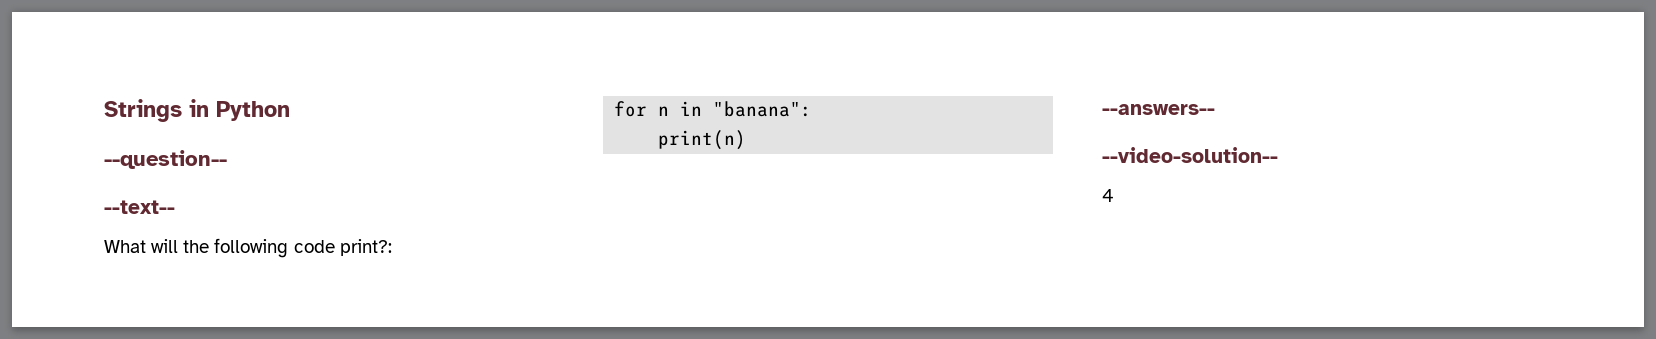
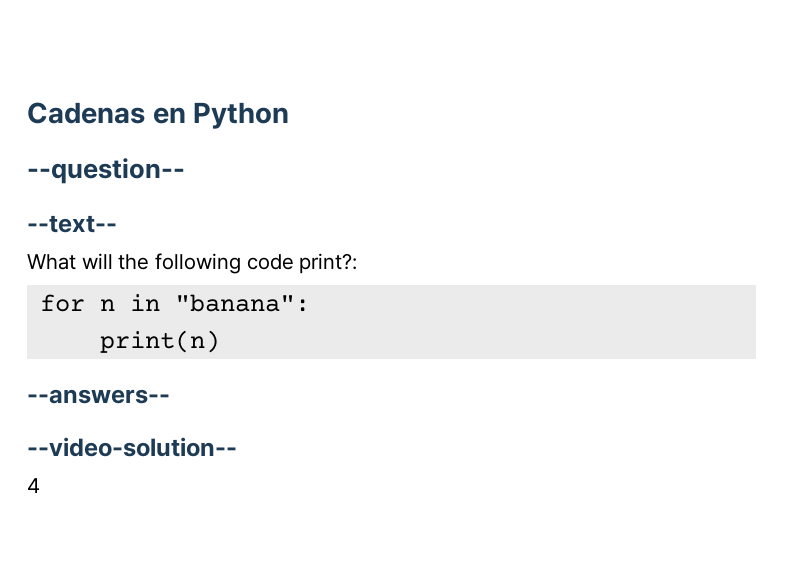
- Strings in Python
+ Cadenas en Python

